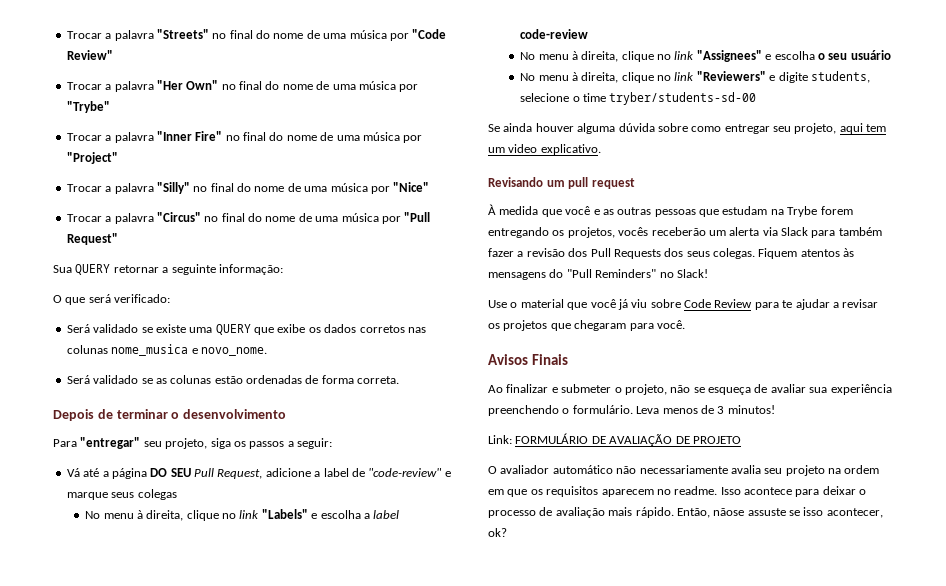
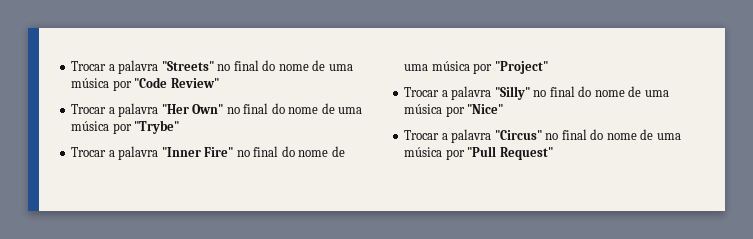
- Sua QUERY retornar a seguinte informação:
- O que será verificado:
- Será validado se existe uma QUERY que exibe os dados corretos nas colunas nome_musica e novo_nome.
- Será validado se as colunas estão ordenadas de forma correta.
- Depois de terminar o desenvolvimento
- Para "entregar" seu projeto, siga os passos a seguir:
- Vá até a página DO SEU Pull Request, adicione a label de "code-review" e marque seus colegas
- No menu à direita, clique no link "Labels" e escolha a label code-review
- No menu à direita, clique no link "Assignees" e escolha o seu usuário
- No menu à direita, clique no link "Reviewers" e digite students, selecione o time tryber/students-sd-00
- Se ainda houver alguma dúvida sobre como entregar seu projeto, aqui tem um video explicativo.
- Revisando um pull request
- À medida que você e as outras pessoas que estudam na Trybe forem entregando os projetos, vocês receberão um alerta via Slack para também fazer a revisão dos Pull Requests dos seus colegas. Fiquem atentos às mensagens do "Pull Reminders" no Slack!
- Use o material que você já viu sobre Code Review para te ajudar a revisar os projetos que chegaram para você.
- Avisos Finais
- Ao finalizar e submeter o projeto, não se esqueça de avaliar sua experiência preenchendo o formulário. Leva menos de 3 minutos!
- Link: FORMULÁRIO DE AVALIAÇÃO DE PROJETO
- O avaliador automático não necessariamente avalia seu projeto na ordem em que os requisitos aparecem no readme. Isso acontece para deixar o processo de avaliação mais rápido. Então, nãose assuste se isso acontecer, ok?

